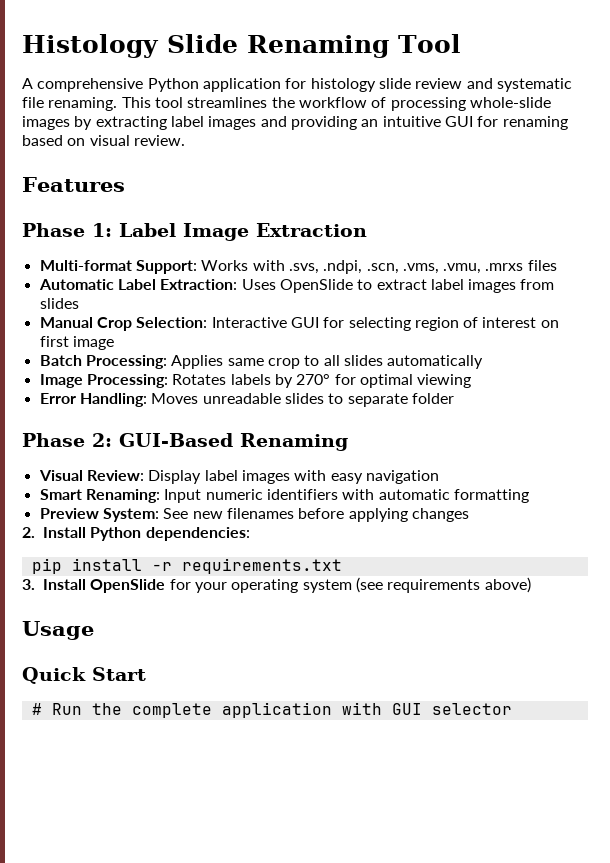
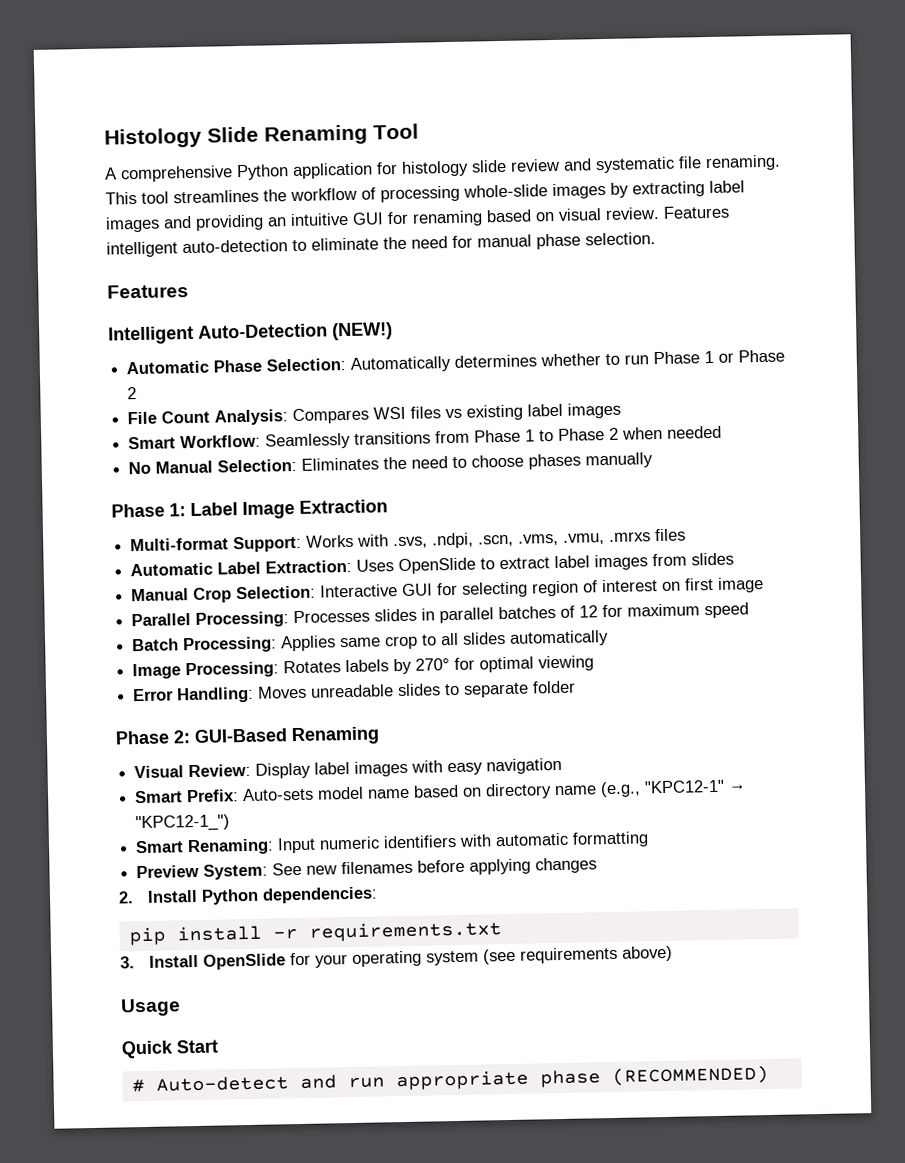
- This tool streamlines the workflow of processing whole-slide images by extracting label images and providing an intuitive GUI for renaming based on visual review.
+ This tool streamlines the workflow of processing whole-slide images by extracting label images and providing an intuitive GUI for renaming based on visual review. Features intelligent auto-detection to eliminate the need for manual phase selection.
  Features
+ Intelligent Auto-Detection (NEW!)
+ Automatic Phase Selection: Automatically determines whether to run Phase 1 or Phase 2
+ File Count Analysis: Compares WSI files vs existing label images
+ Smart Workflow: Seamlessly transitions from Phase 1 to Phase 2 when needed
+ No Manual Selection: Eliminates the need to choose phases manually
+ Parallel Processing: Processes slides in parallel batches of 12 for maximum speed
+ Smart Prefix: Auto-sets model name based on directory name (e.g., "KPC12-1" → "KPC12-1_")
- # Run the complete application with GUI selector
+ # Auto-detect and run appropriate phase (RECOMMENDED)

